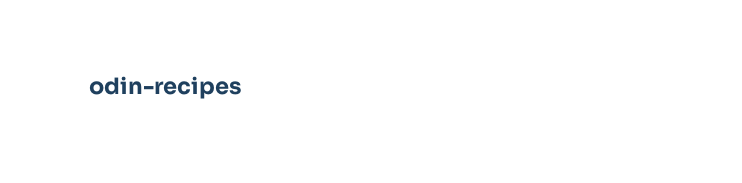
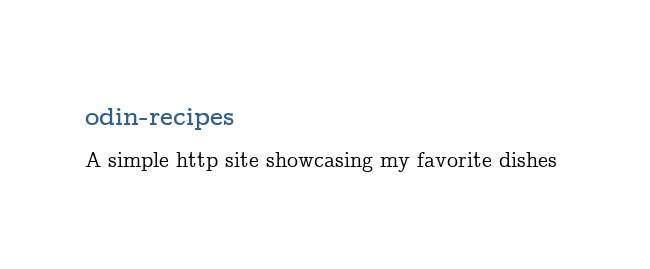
+ A simple http site showcasing my favorite dishes

